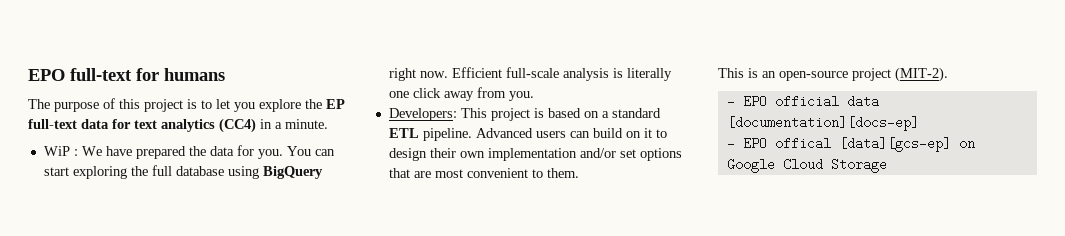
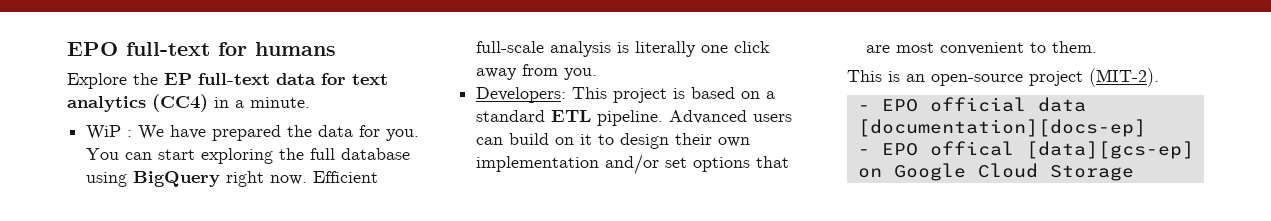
- The purpose of this project is to let you explore the EP full-text data for text analytics (CC4) in a minute.
+ Explore the EP full-text data for text analytics (CC4) in a minute.

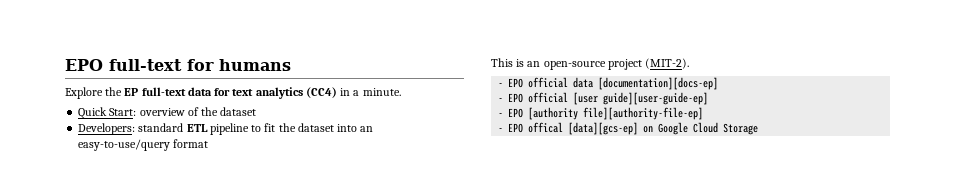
- WiP : We have prepared the data for you. You can start exploring the full database using BigQuery right now. Efficient full-scale analysis is literally one click away from you.
- Developers: This project is based on a standard ETL pipeline. Advanced users can build on it to design their own implementation and/or set options that are most convenient to them.
+ Quick Start: overview of the dataset
+ Developers: standard ETL pipeline to fit the dataset into an easy-to-use/query format
+ - EPO official [user guide][user-guide-ep]
+ - EPO [authority file][authority-file-ep]

